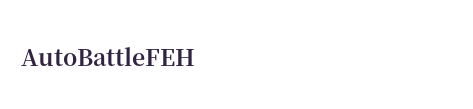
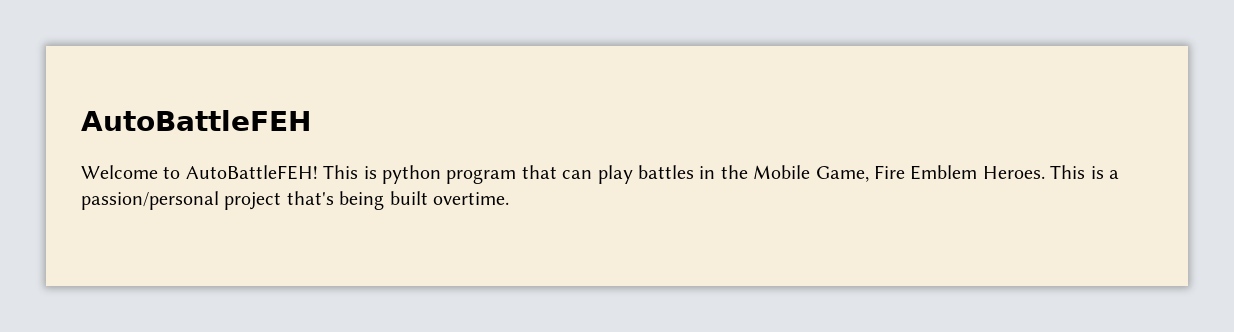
+ Welcome to AutoBattleFEH! This is python program that can play battles in the Mobile Game, Fire Emblem Heroes. This is a passion/personal project that's being built overtime.

